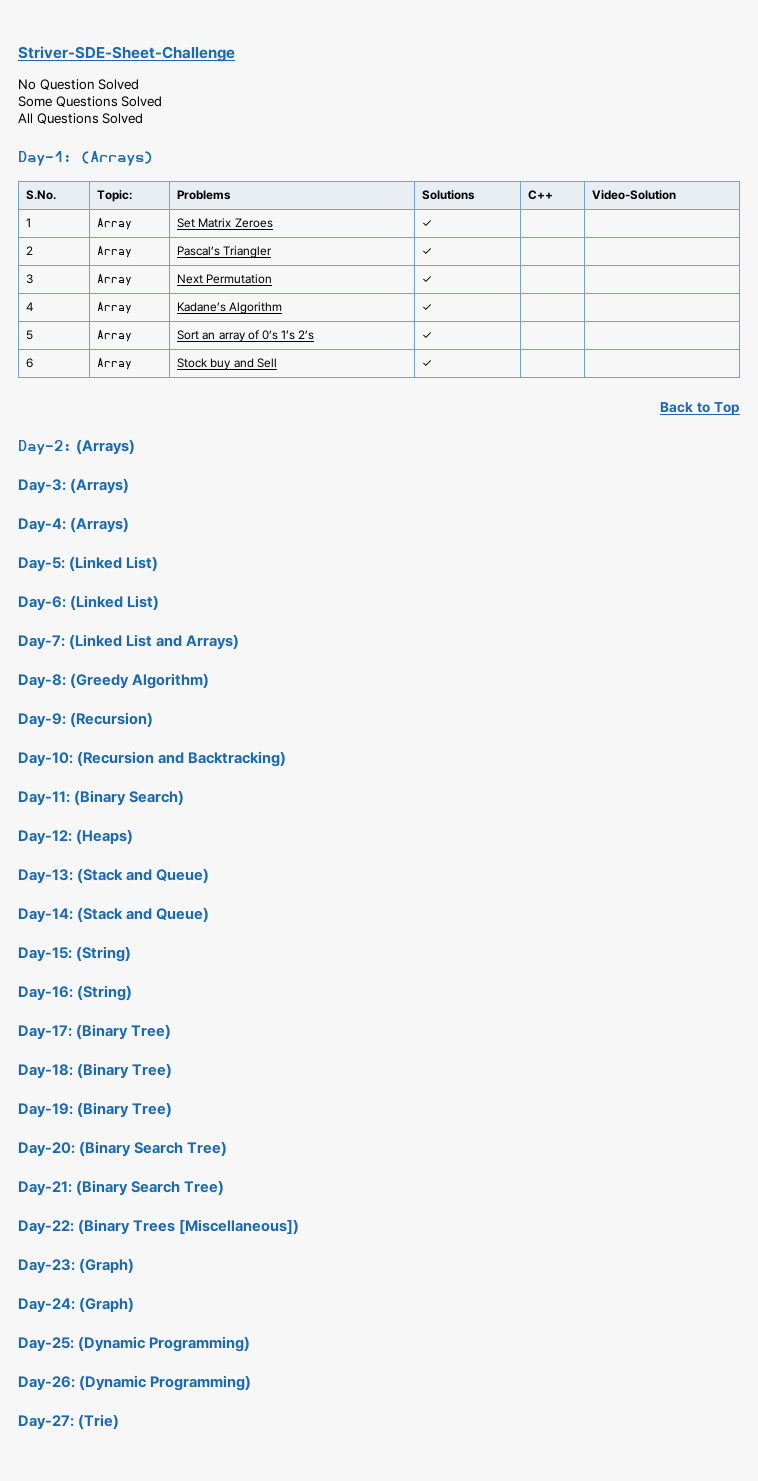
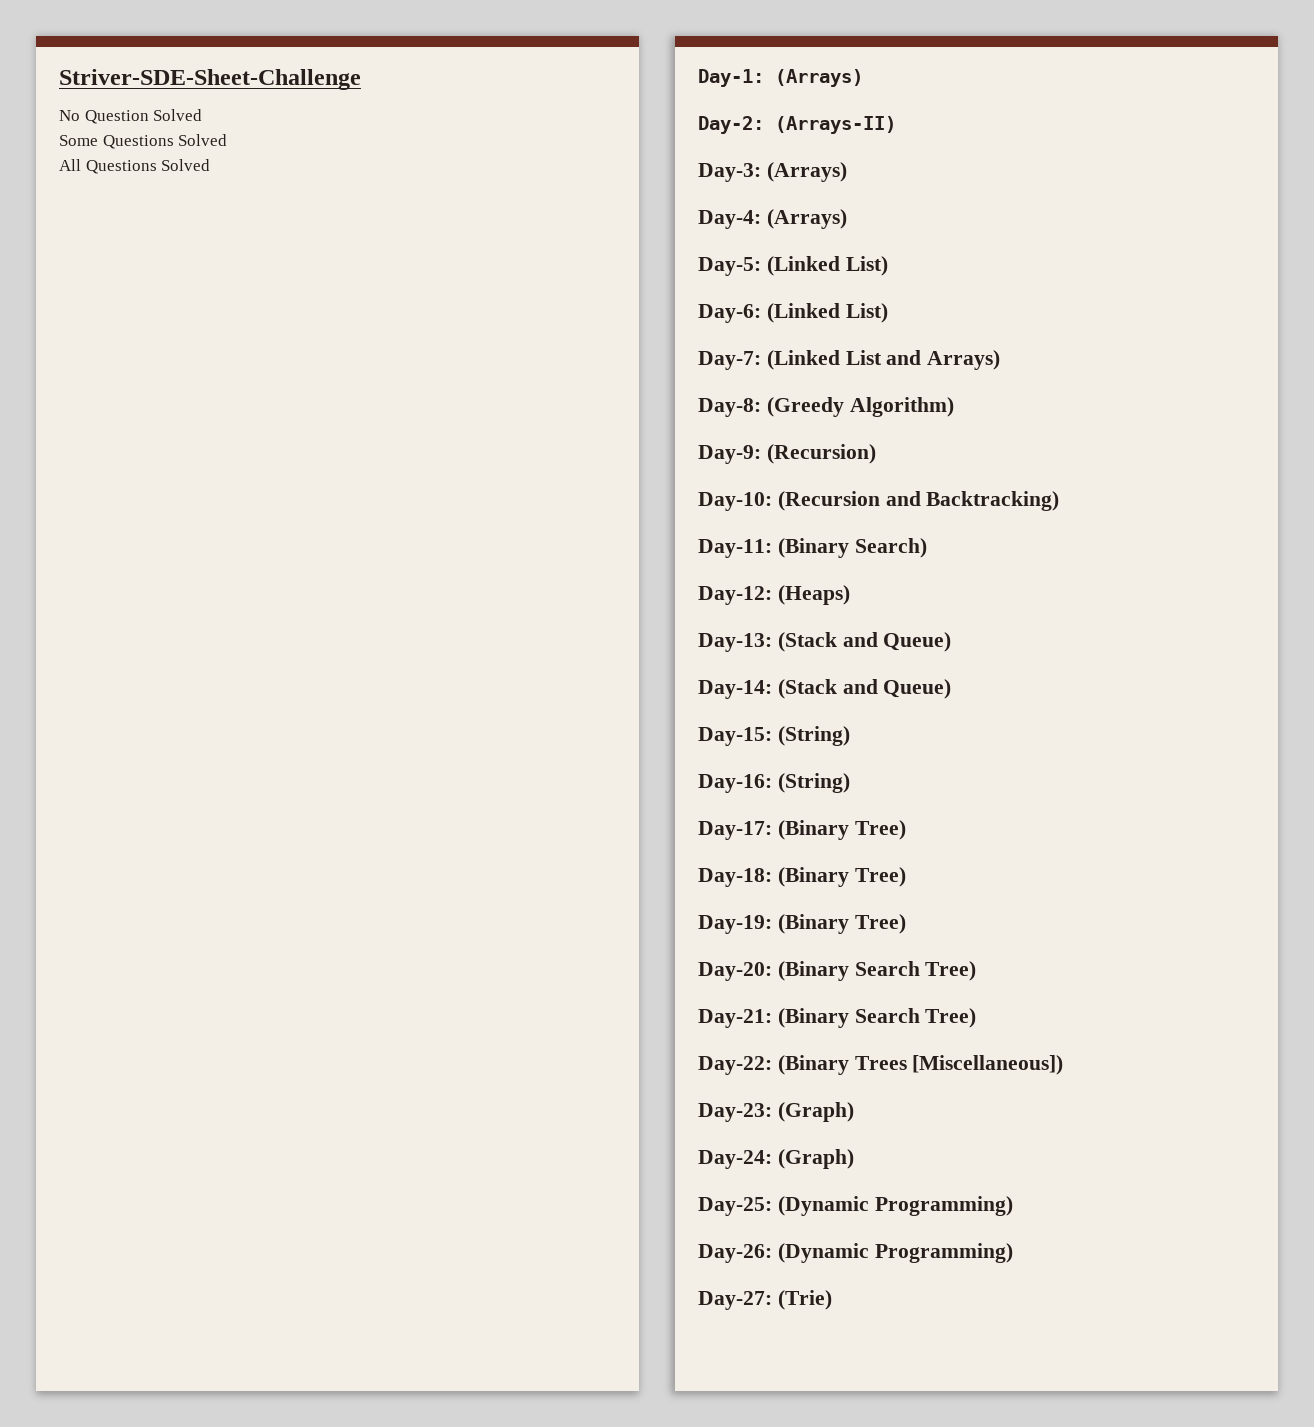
- S.No. | Topic: | Problems | Solutions | C++ | Video-Solution
- 1 | Array | Set Matrix Zeroes | ✓ | |
- 2 | Array | Pascal’s Triangler | ✓ | |
- 3 | Array | Next Permutation | ✓ | |
- 4 | Array | Kadane’s Algorithm | ✓ | |
- 5 | Array | Sort an array of 0’s 1’s 2’s | ✓ | |
- 6 | Array | Stock buy and Sell | ✓ | |
- Back to Top
- Day-2: (Arrays)
+ Day-2: (Arrays-II)

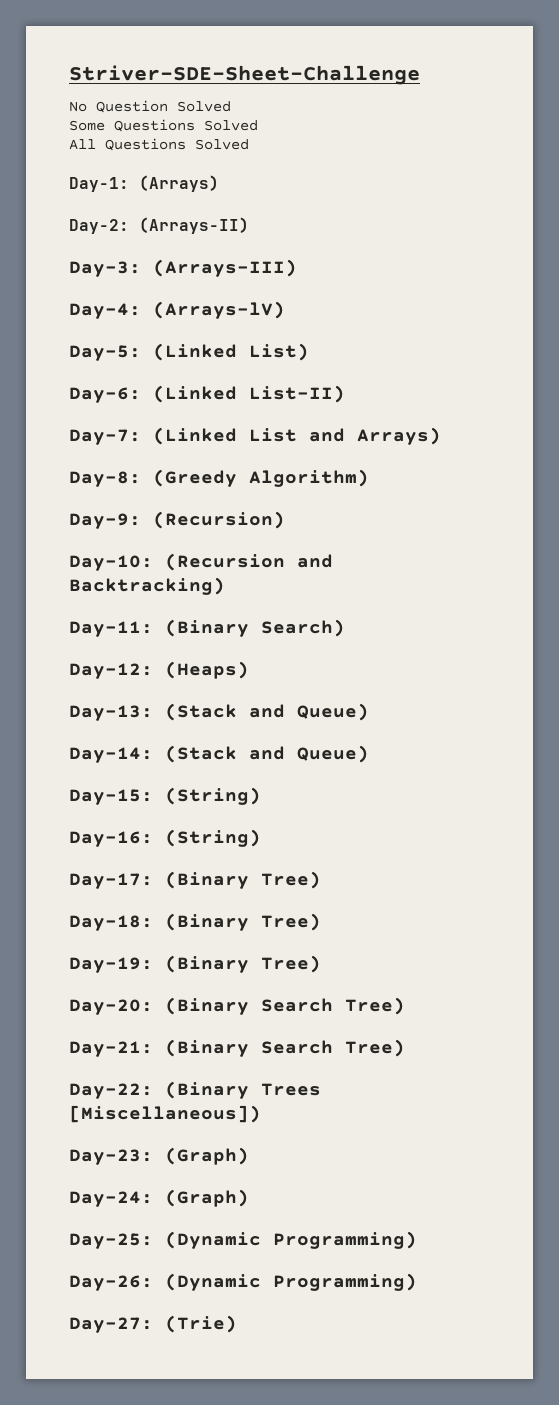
- Day-3: (Arrays)
+ Day-3: (Arrays-III)
- Day-4: (Arrays)
+ Day-4: (Arrays-lV)
- Day-6: (Linked List)
+ Day-6: (Linked List-II)

